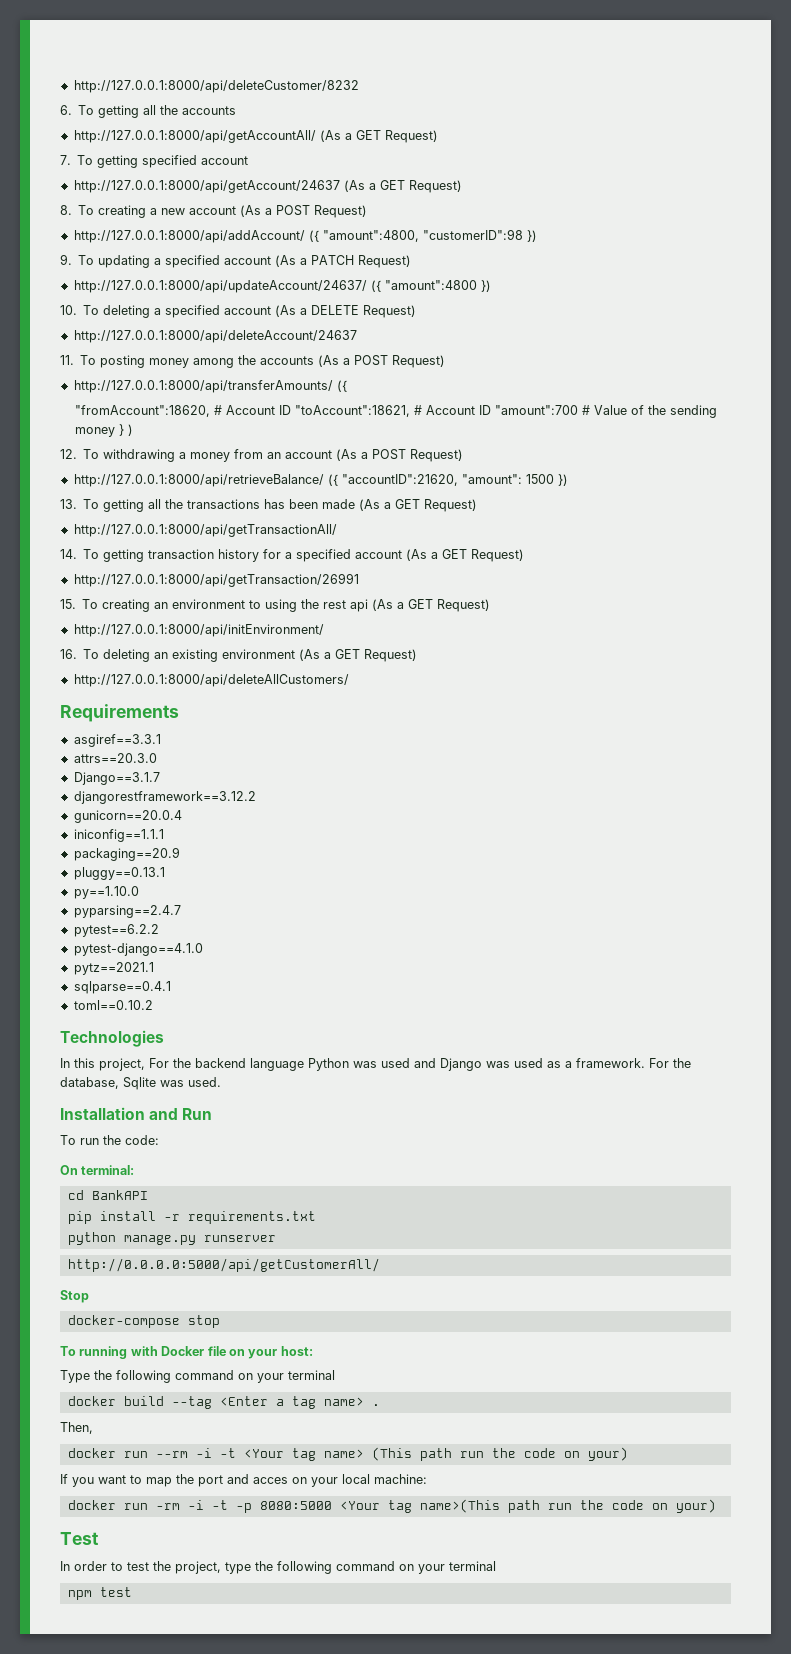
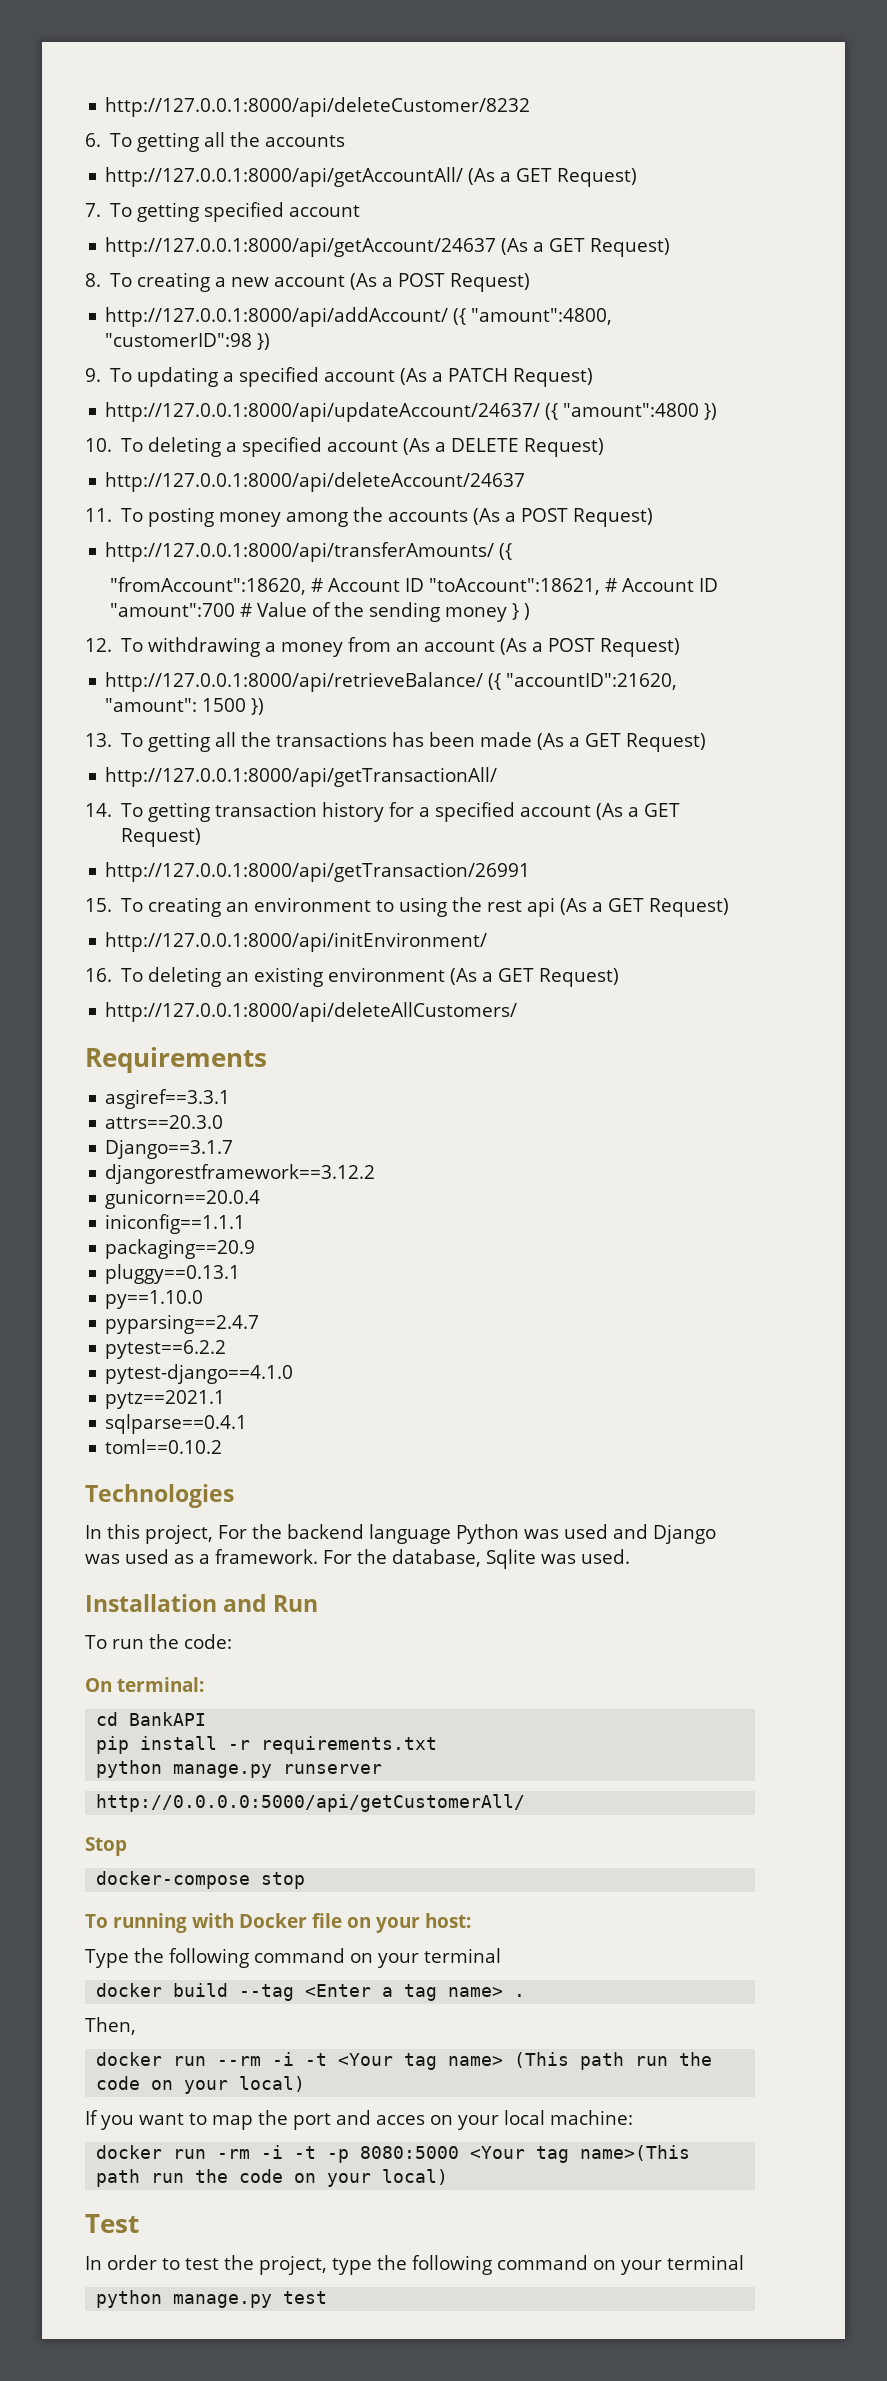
- docker run --rm -i -t <Your tag name> (This path run the code on your)
+ docker run --rm -i -t <Your tag name> (This path run the code on your local)
- docker run -rm -i -t -p 8080:5000 <Your tag name>(This path run the code on your)
+ docker run -rm -i -t -p 8080:5000 <Your tag name>(This path run the code on your local)
- npm test
+ python manage.py test

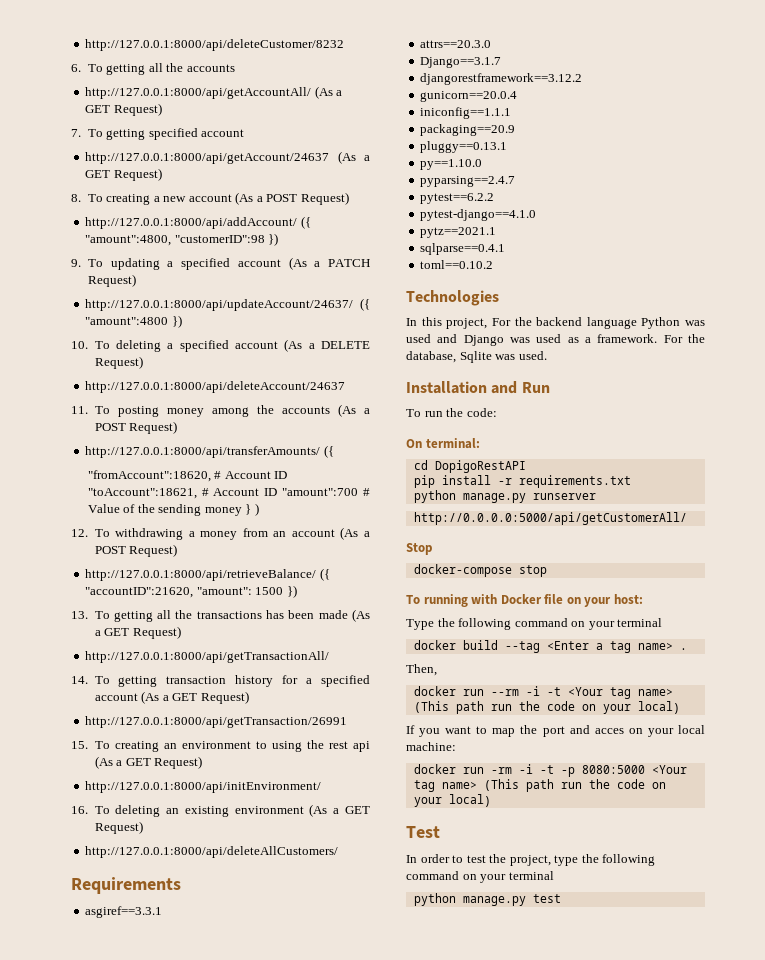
- cd BankAPI
+ cd DopigoRestAPI
- docker run -rm -i -t -p 8080:5000 <Your tag name>(This path run the code on your local)
+ docker run -rm -i -t -p 8080:5000 <Your tag name> (This path run the code on your local)

